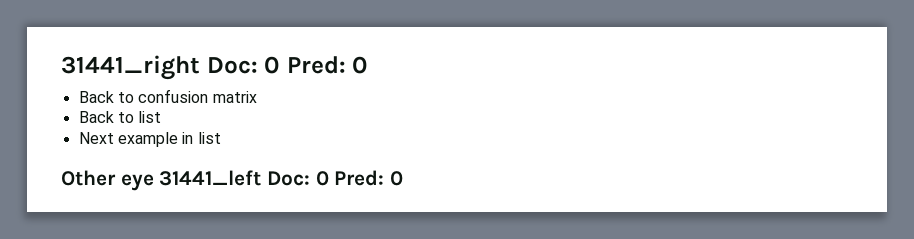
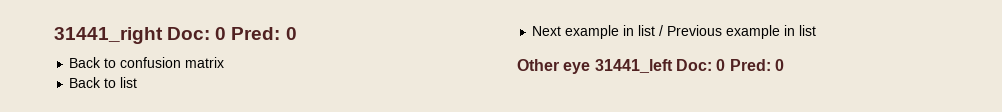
- Next example in list
+ Next example in list / Previous example in list

